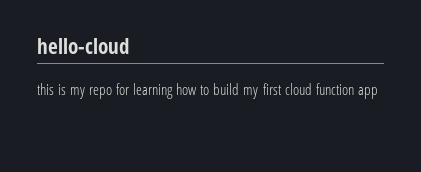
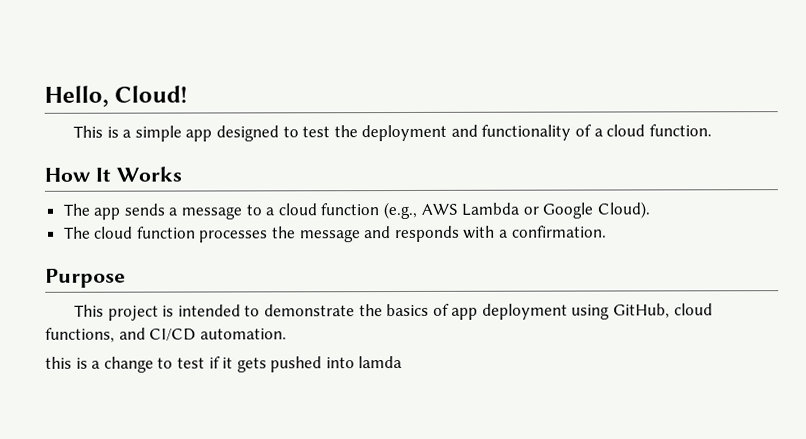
- hello-cloud
- this is my repo for learning how to build my first cloud function app
+ Hello, Cloud!
+ This is a simple app designed to test the deployment and functionality of a cloud function.
+ How It Works
+ The app sends a message to a cloud function (e.g., AWS Lambda or Google Cloud).
+ The cloud function processes the message and responds with a confirmation.
+ Purpose
+ This project is intended to demonstrate the basics of app deployment using GitHub, cloud functions, and CI/CD automation.
+ this is a change to test if it gets pushed into lamda

